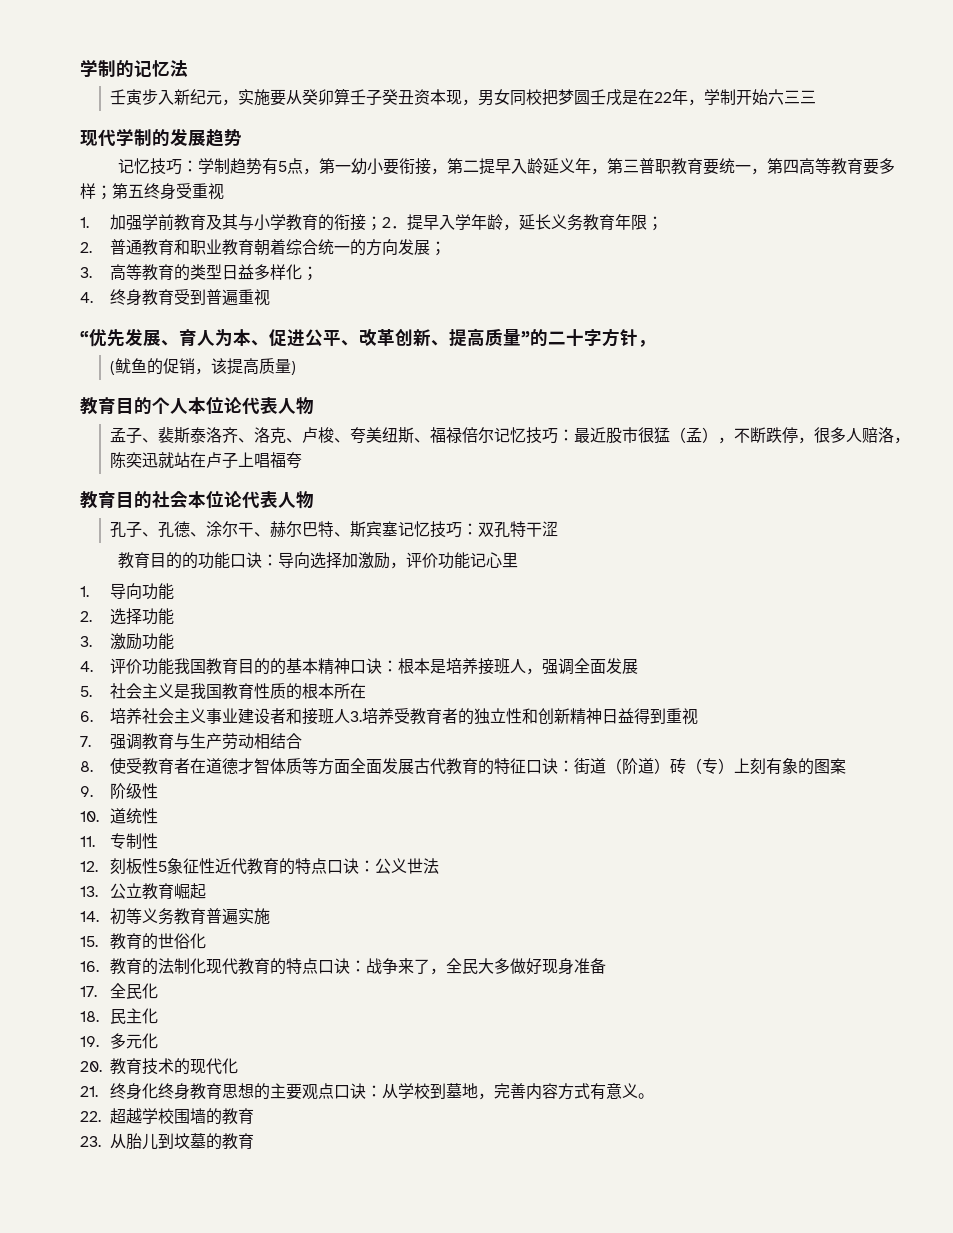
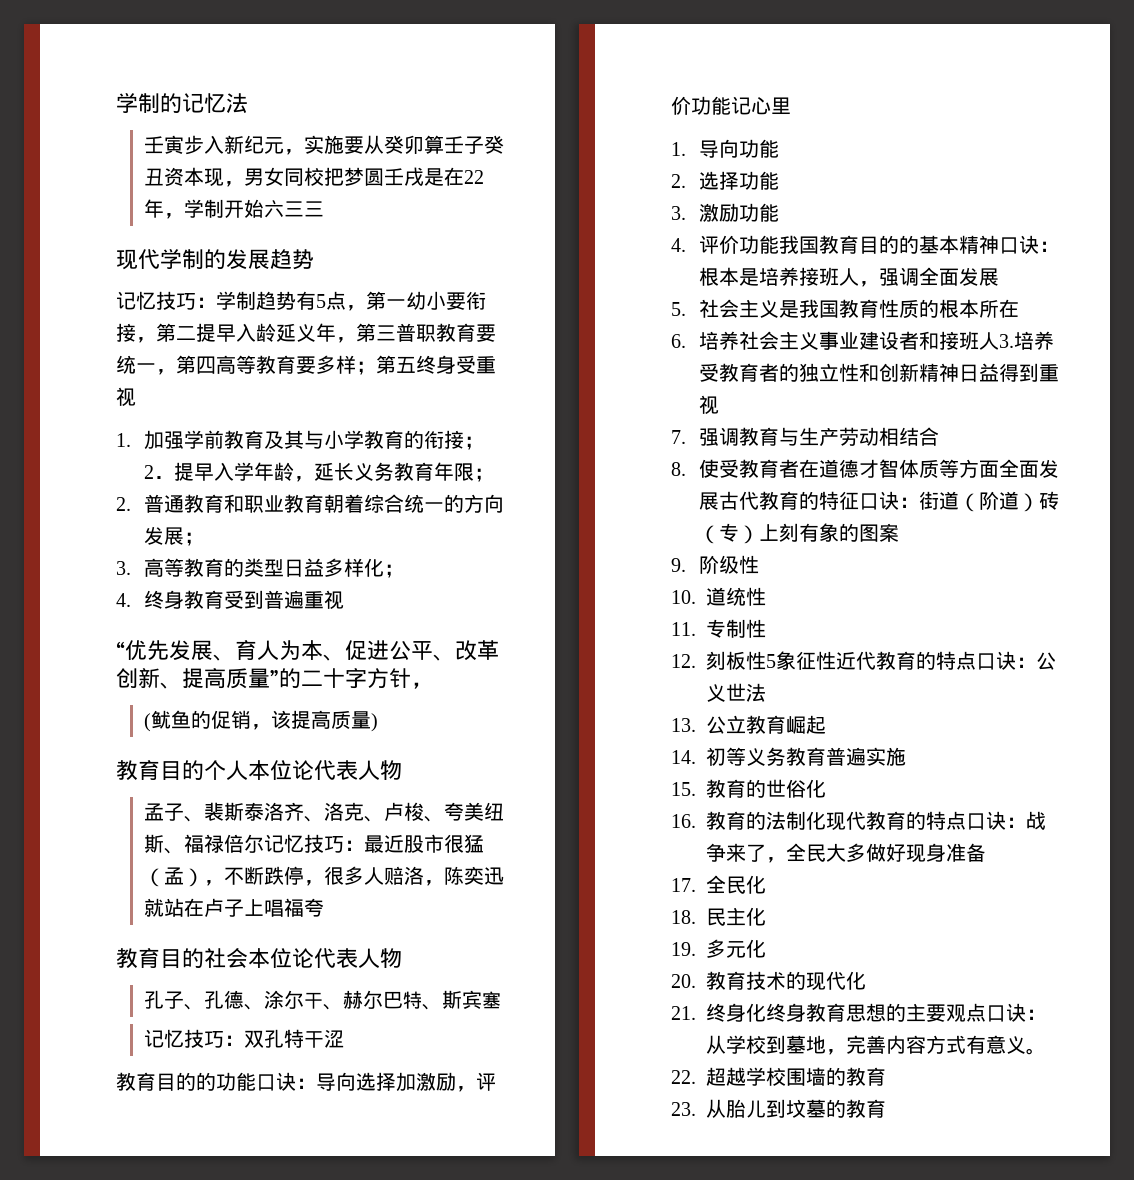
- 孔子、孔德、涂尔干、赫尔巴特、斯宾塞记忆技巧：双孔特干涩
+ 孔子、孔德、涂尔干、赫尔巴特、斯宾塞
+ 记忆技巧：双孔特干涩

